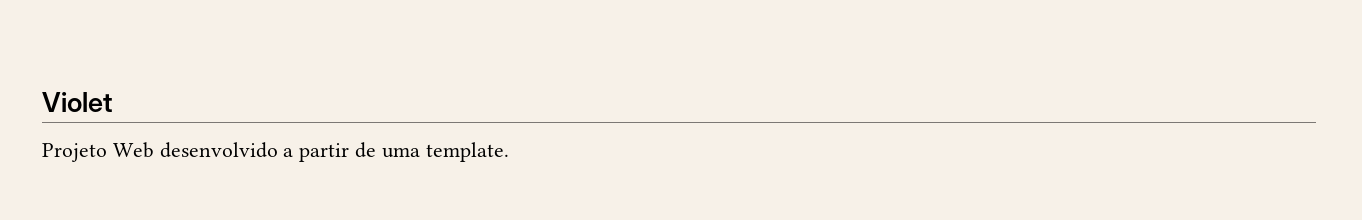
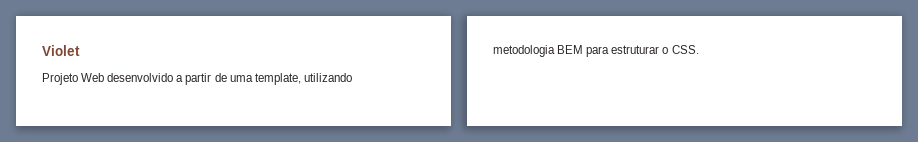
- Projeto Web desenvolvido a partir de uma template.
+ Projeto Web desenvolvido a partir de uma template, utilizando metodologia BEM para estruturar o CSS.

